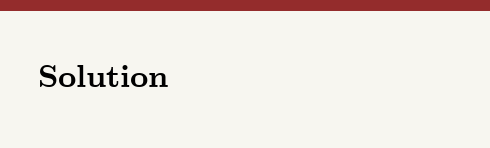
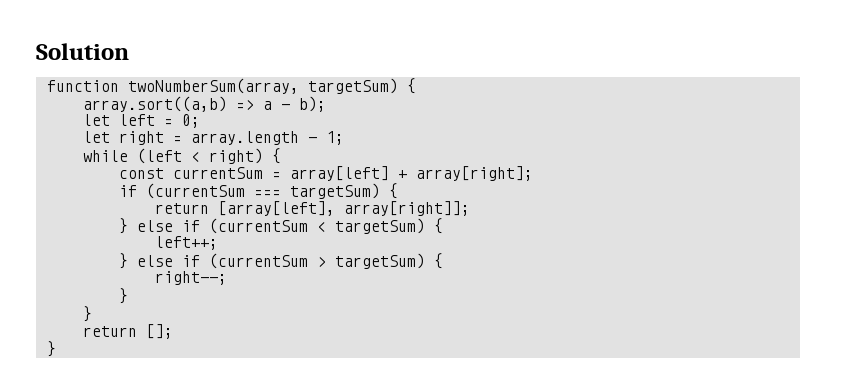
+ function twoNumberSum(array, targetSum) {
+ array.sort((a,b) => a - b);
+ let left = 0;
+ let right = array.length - 1;
+ while (left < right) {
+ const currentSum = array[left] + array[right];
+ if (currentSum === targetSum) {
+ return [array[left], array[right]];
+ } else if (currentSum < targetSum) {
+ left++;
+ } else if (currentSum > targetSum) {
+ right--;
+ }
+ }
+ return [];
+ }

